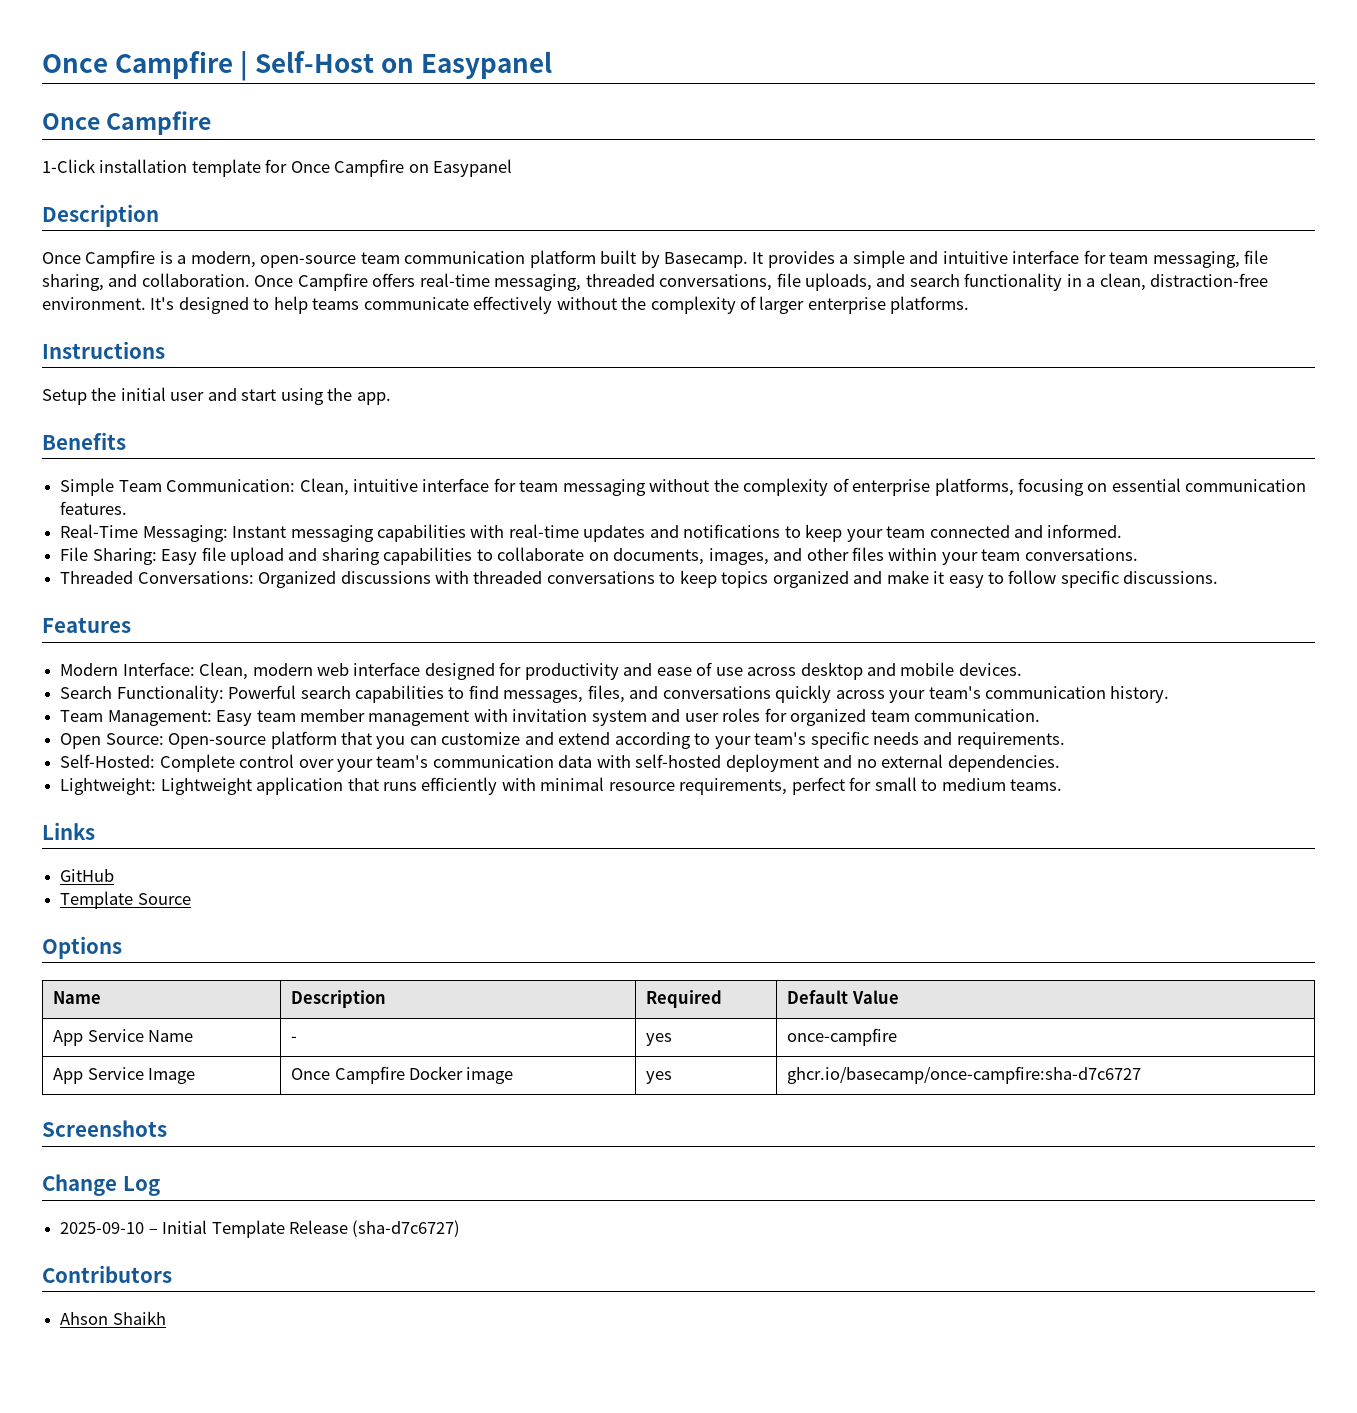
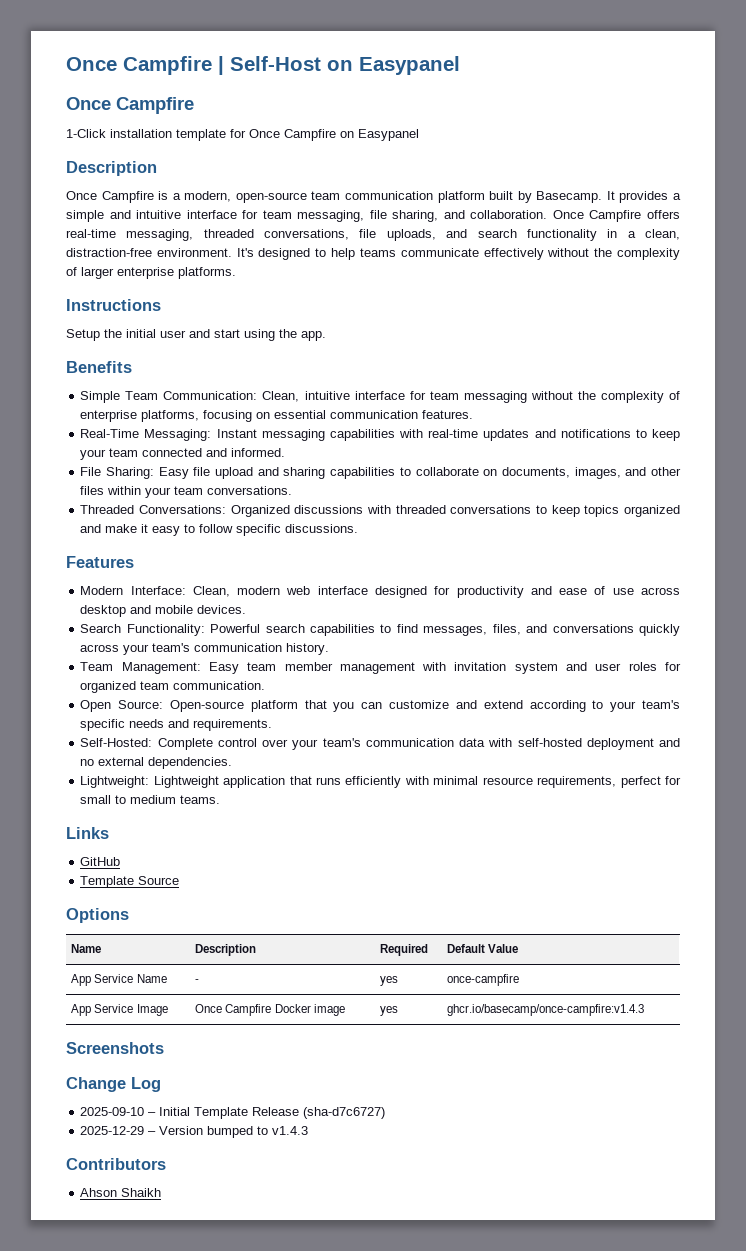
- App Service Image | Once Campfire Docker image | yes | ghcr.io/basecamp/once-campfire:sha-d7c6727
+ App Service Image | Once Campfire Docker image | yes | ghcr.io/basecamp/once-campfire:v1.4.3
+ 2025-12-29 – Version bumped to v1.4.3

